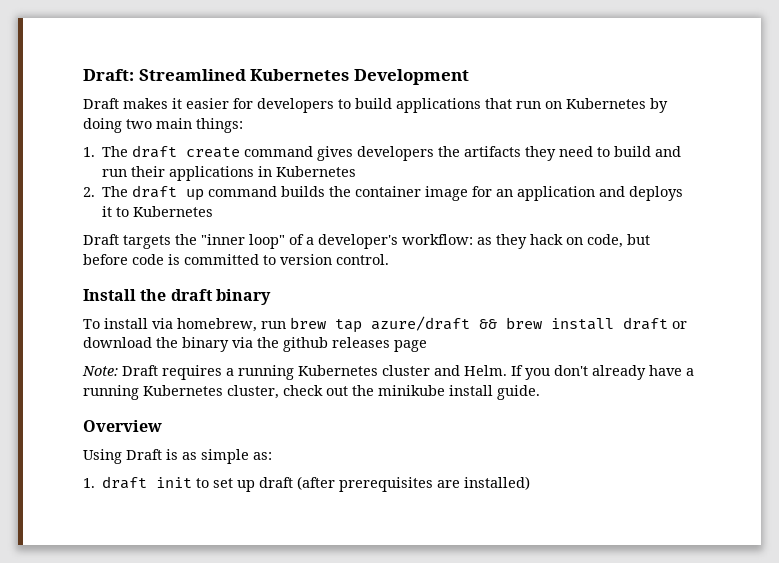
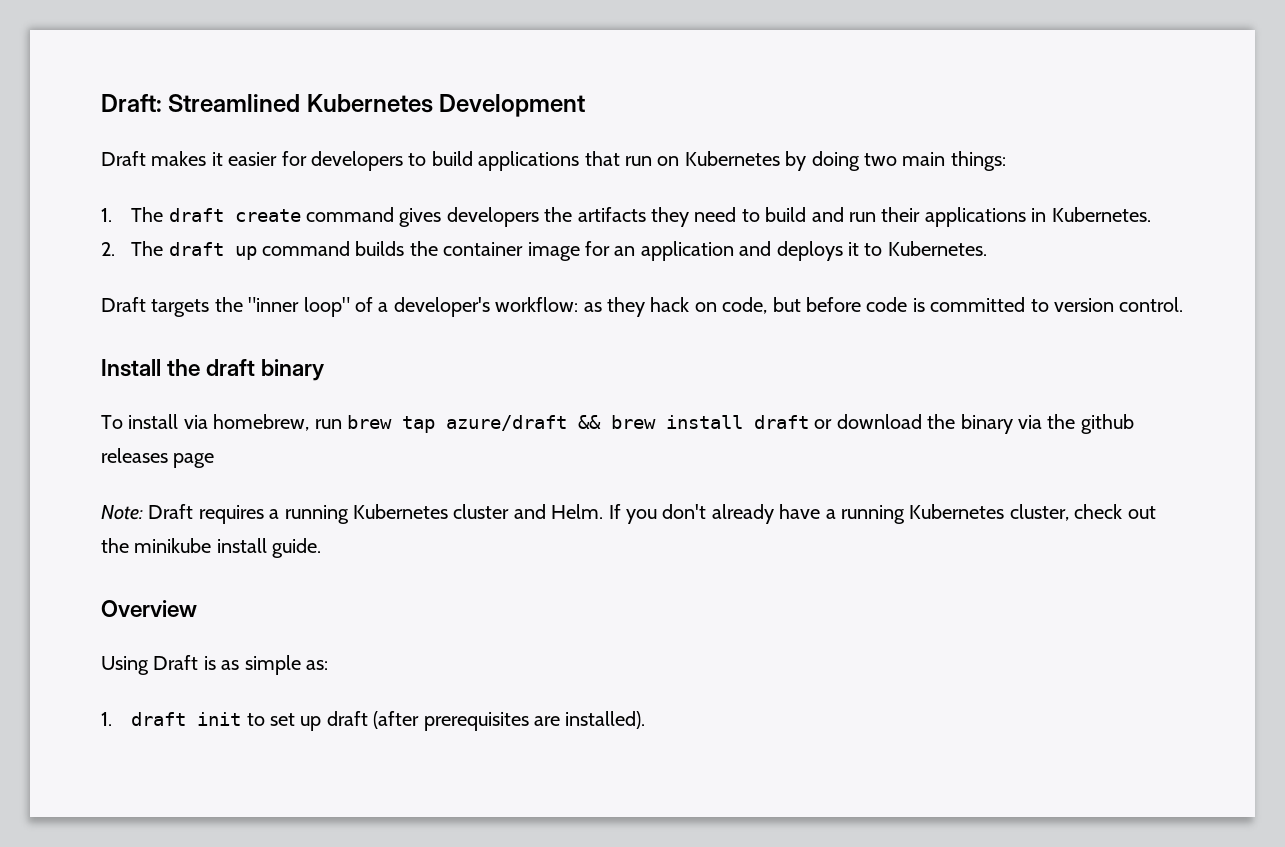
- 1. The draft create command gives developers the artifacts they need to build and run their applications in Kubernetes
+ 1. The draft create command gives developers the artifacts they need to build and run their applications in Kubernetes.
- 2. The draft up command builds the container image for an application and deploys it to Kubernetes
+ 2. The draft up command builds the container image for an application and deploys it to Kubernetes.
- 1. draft init to set up draft (after prerequisites are installed)
+ 1. draft init to set up draft (after prerequisites are installed).

